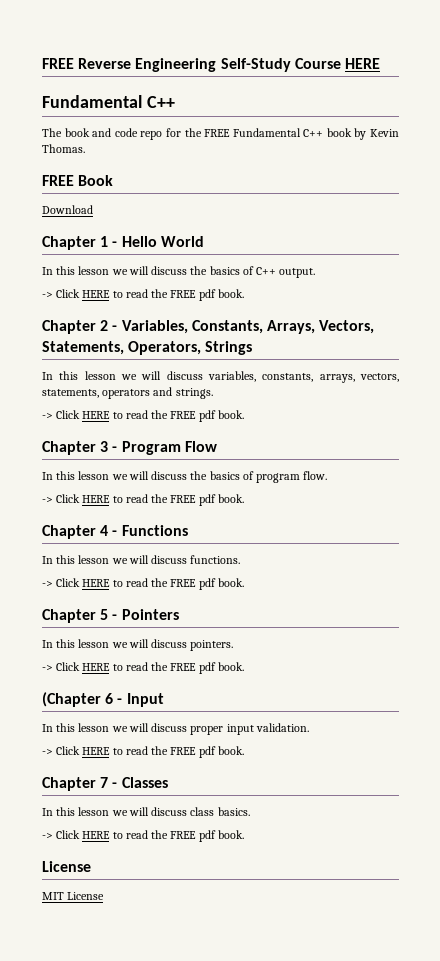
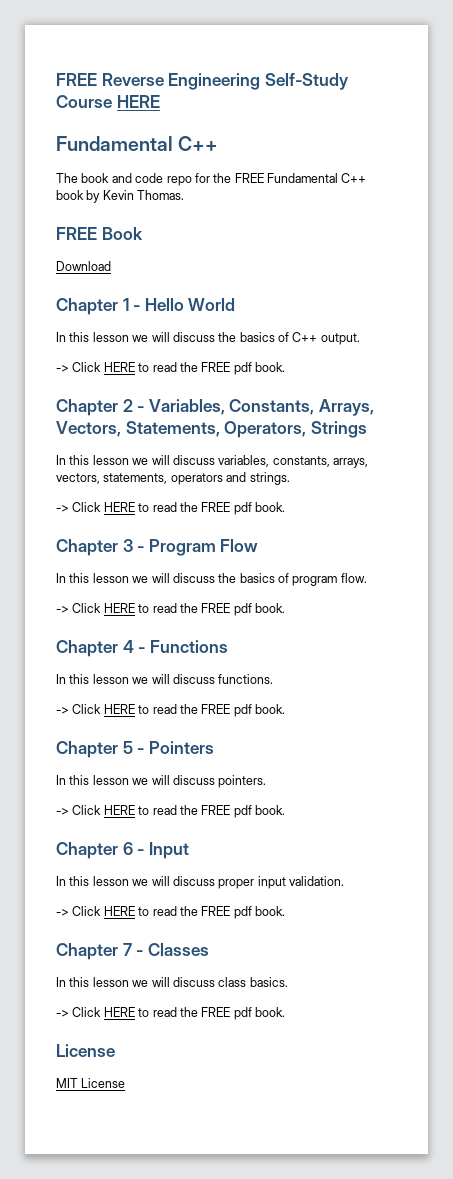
- (Chapter 6 - Input
+ Chapter 6 - Input

